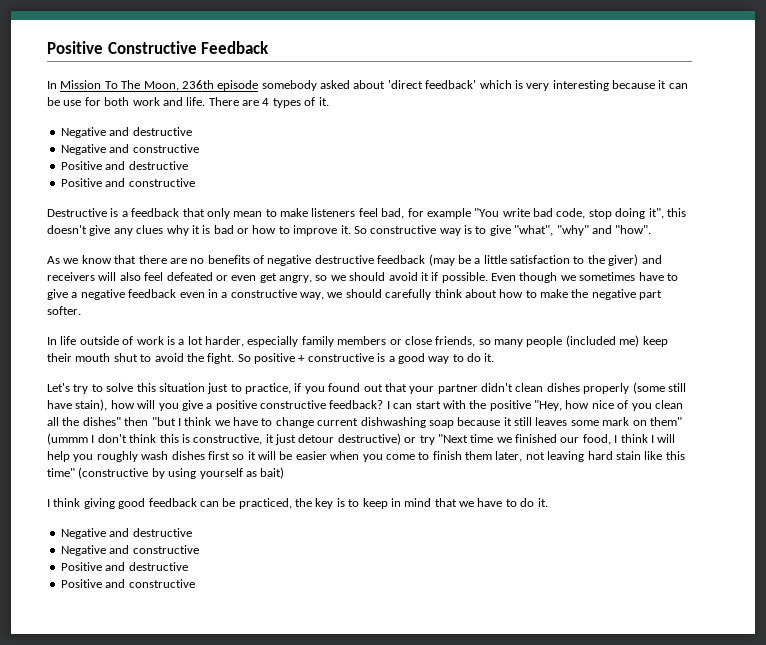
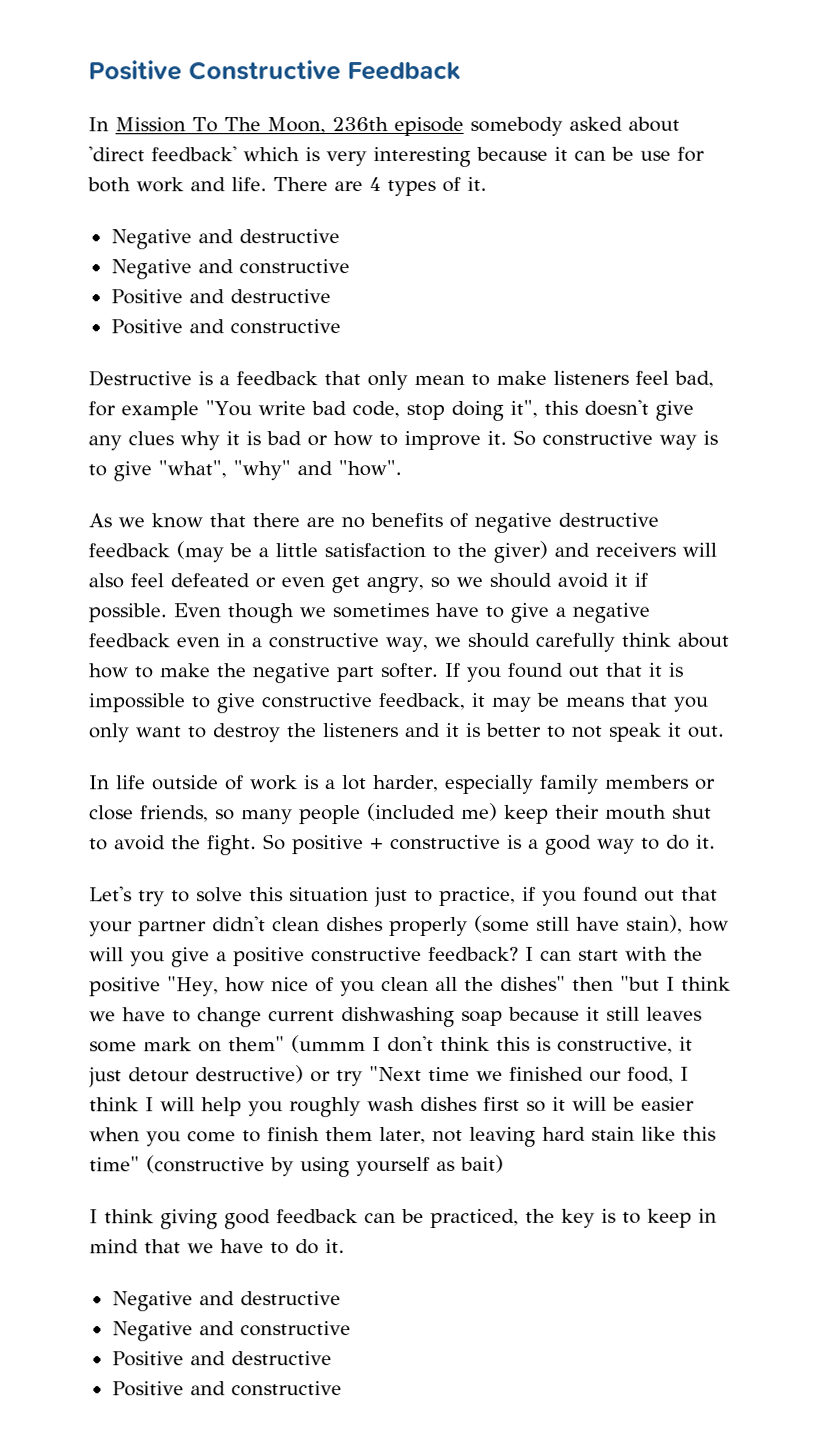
+ If you found out that it is impossible to give constructive feedback, it may be means that you only want to destroy the listeners and it is better to not speak it out.

